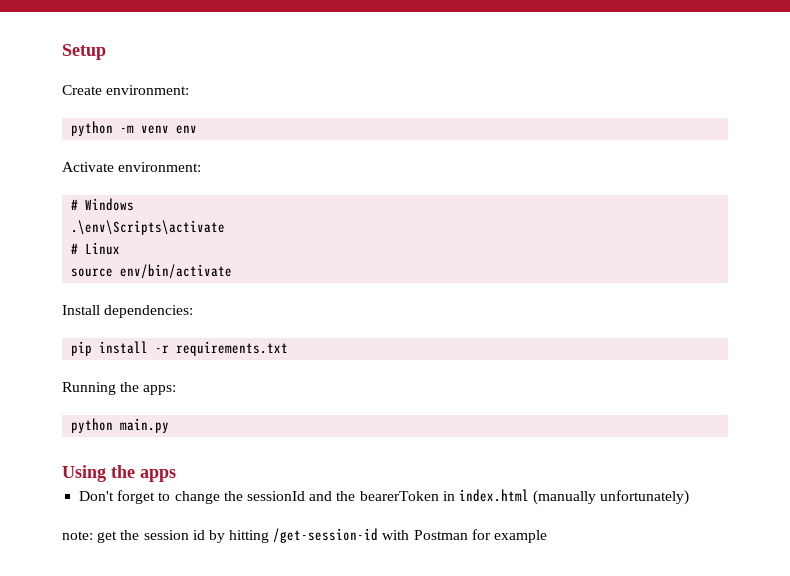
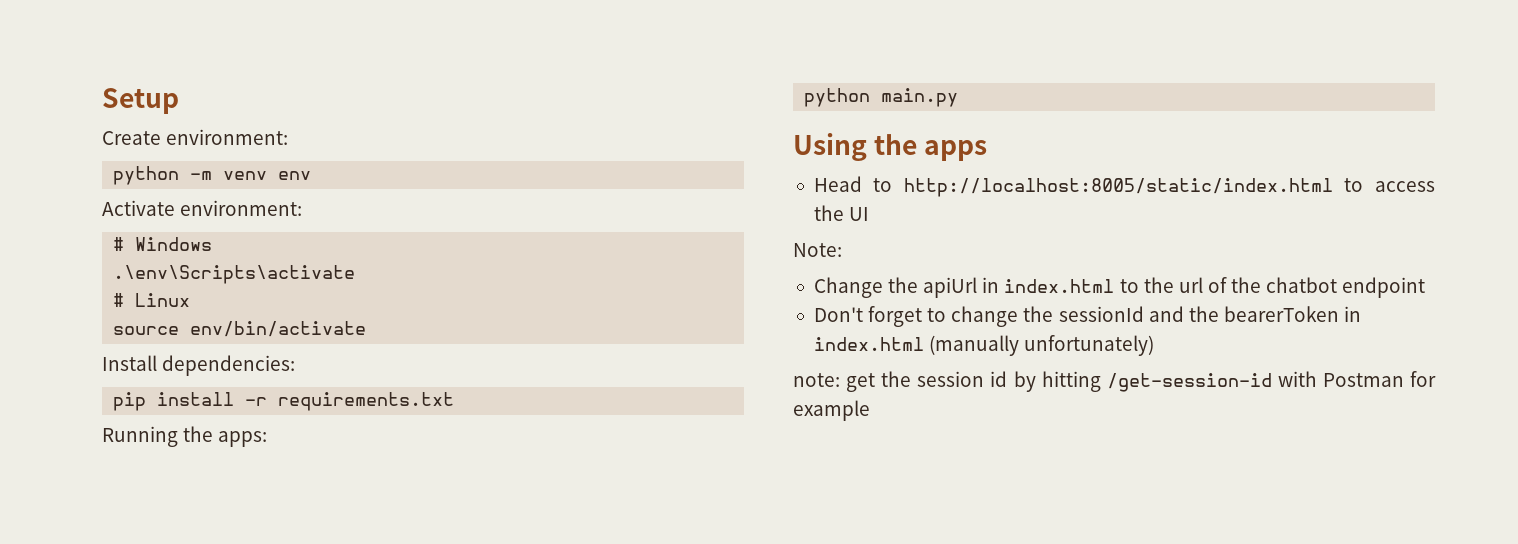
+ Head to http://localhost:8005/static/index.html to access the UI
+ Note:
+ Change the apiUrl in index.html to the url of the chatbot endpoint

